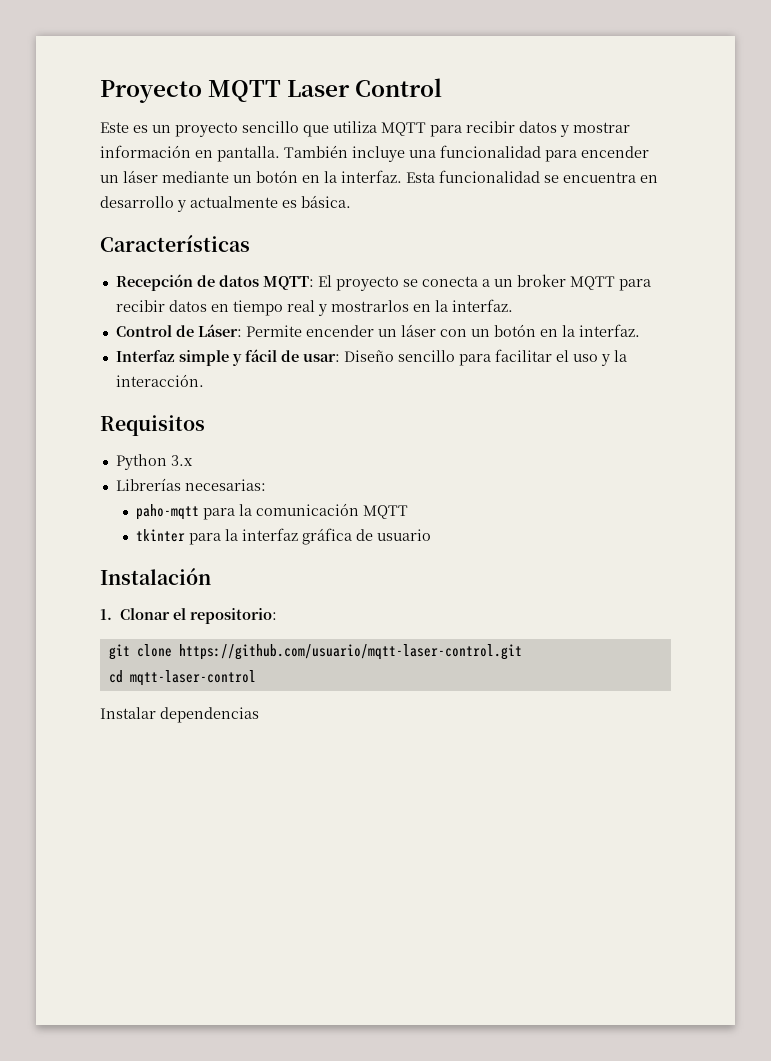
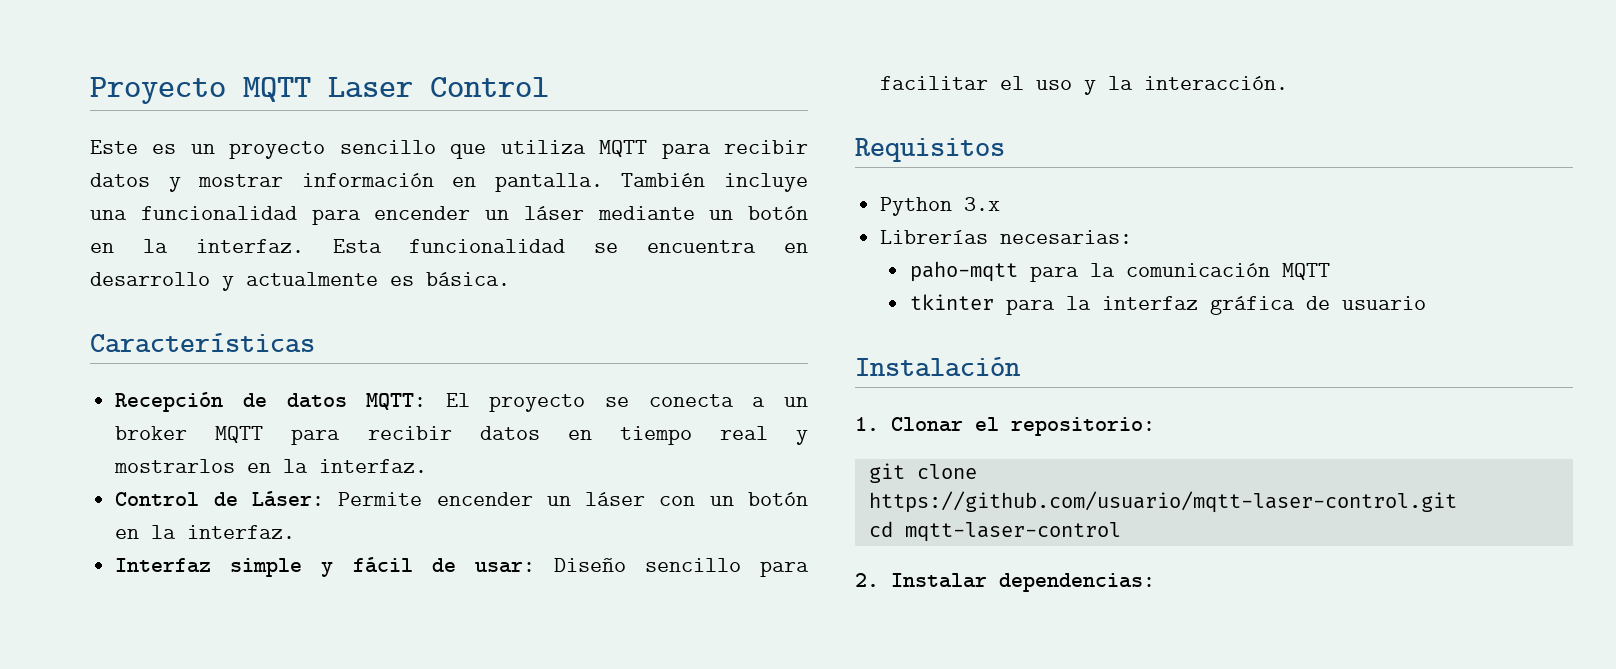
- Instalar dependencias
+ 2. Instalar dependencias:

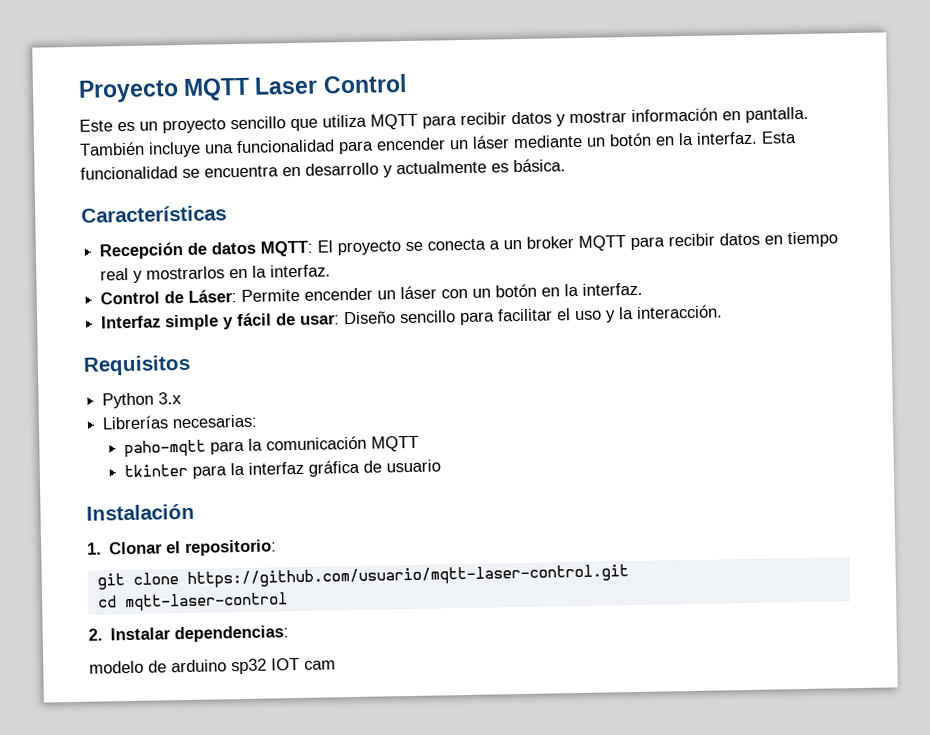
+ modelo de arduino sp32 IOT cam

